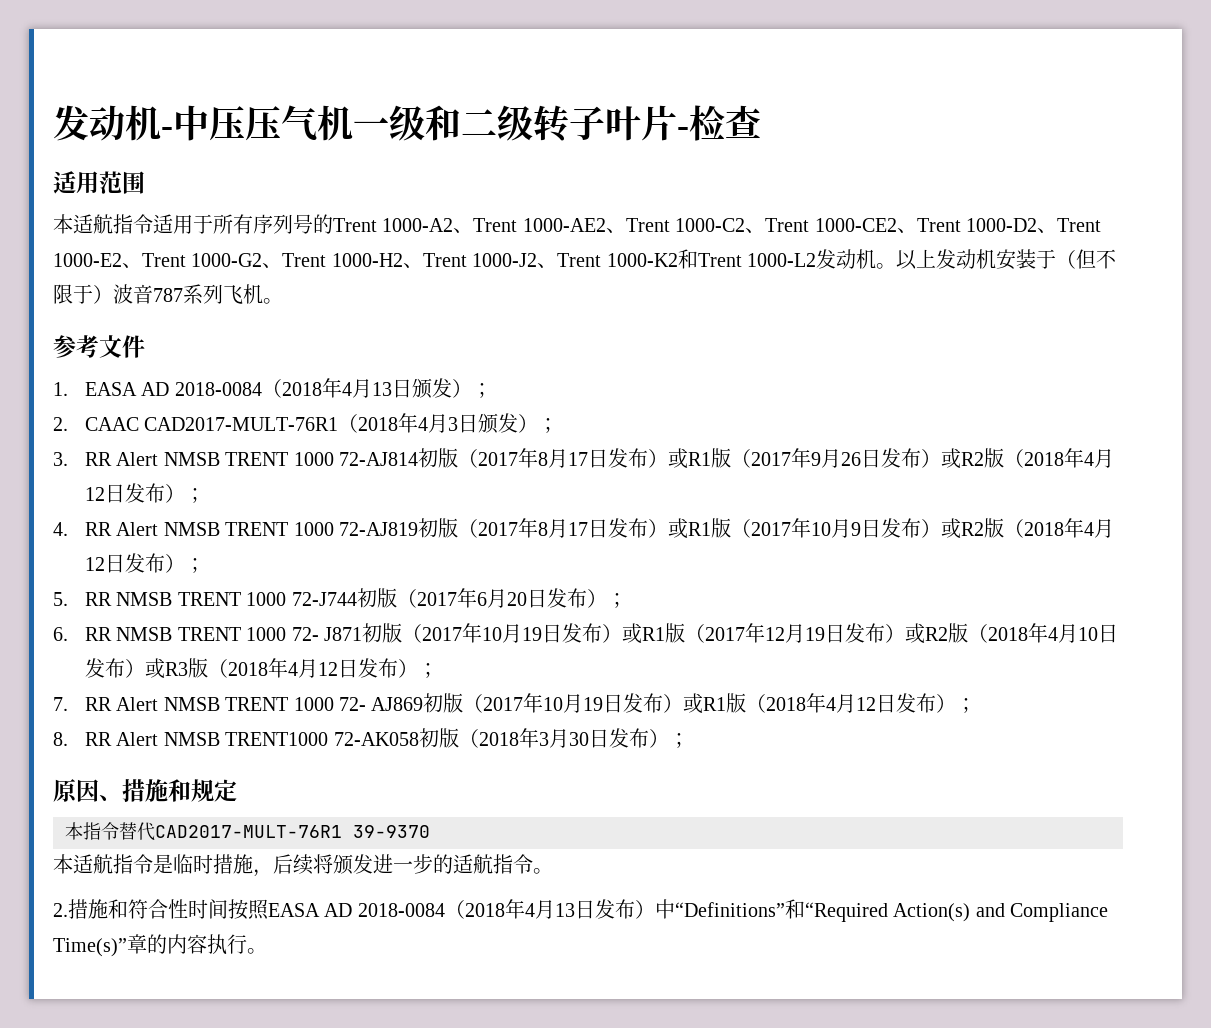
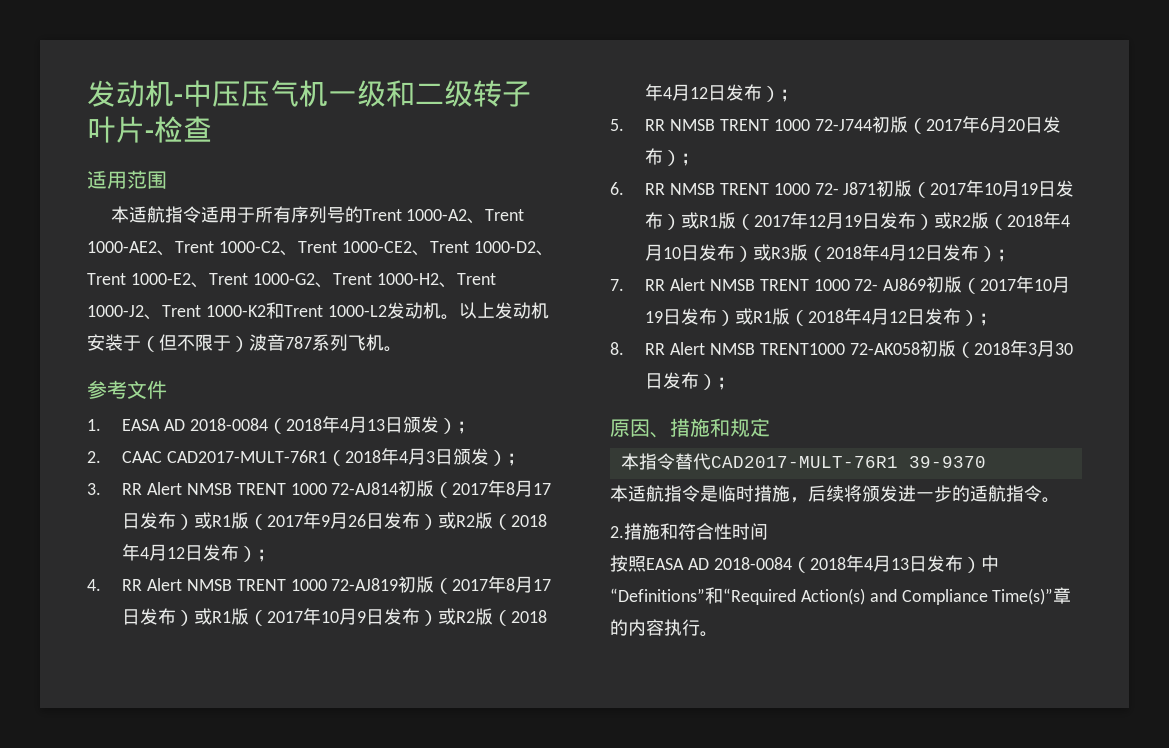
- 2.措施和符合性时间按照EASA AD 2018-0084（2018年4月13日发布）中“Definitions”和“Required Action(s) and Compliance Time(s)”章的内容执行。
+ 2.措施和符合性时间
+ 按照EASA AD 2018-0084（2018年4月13日发布）中“Definitions”和“Required Action(s) and Compliance Time(s)”章的内容执行。

